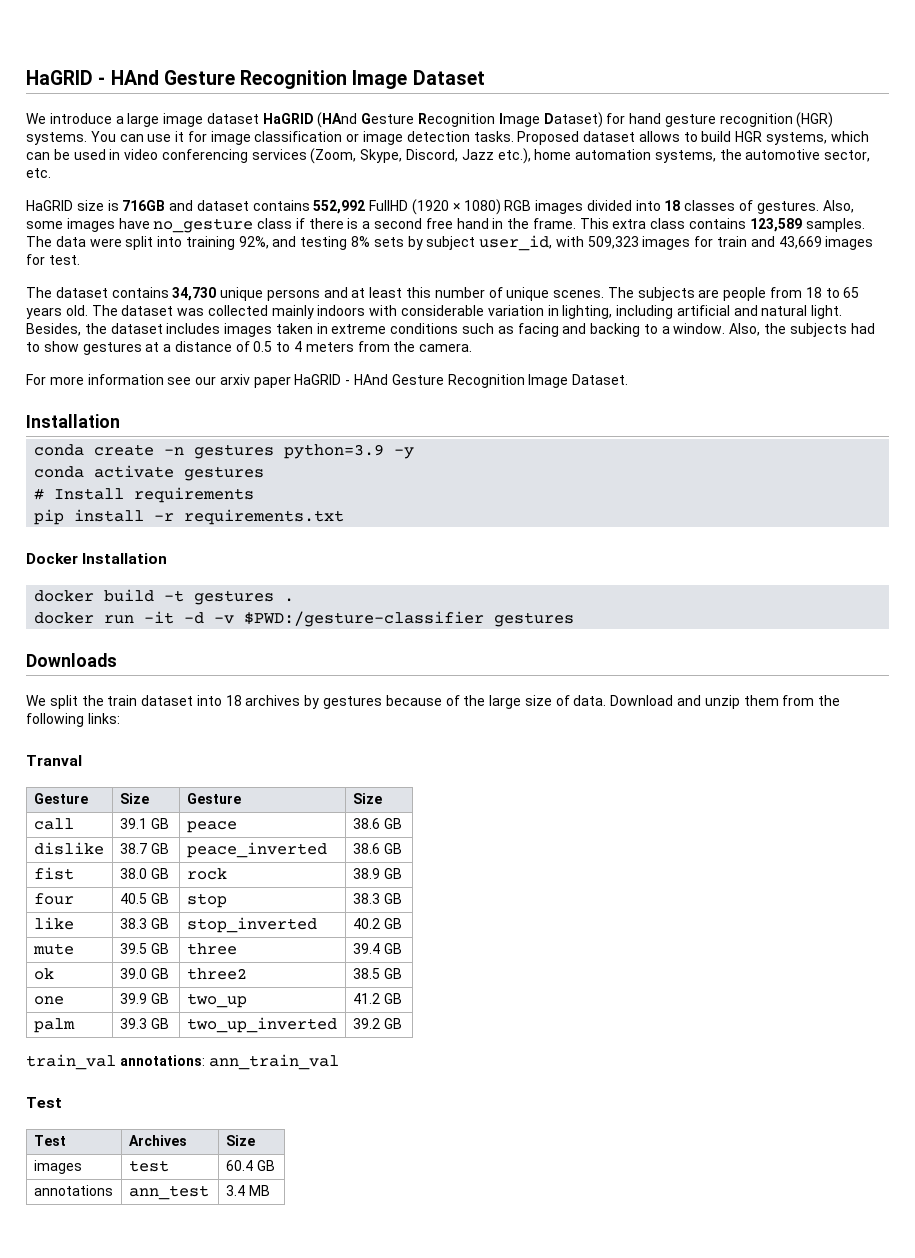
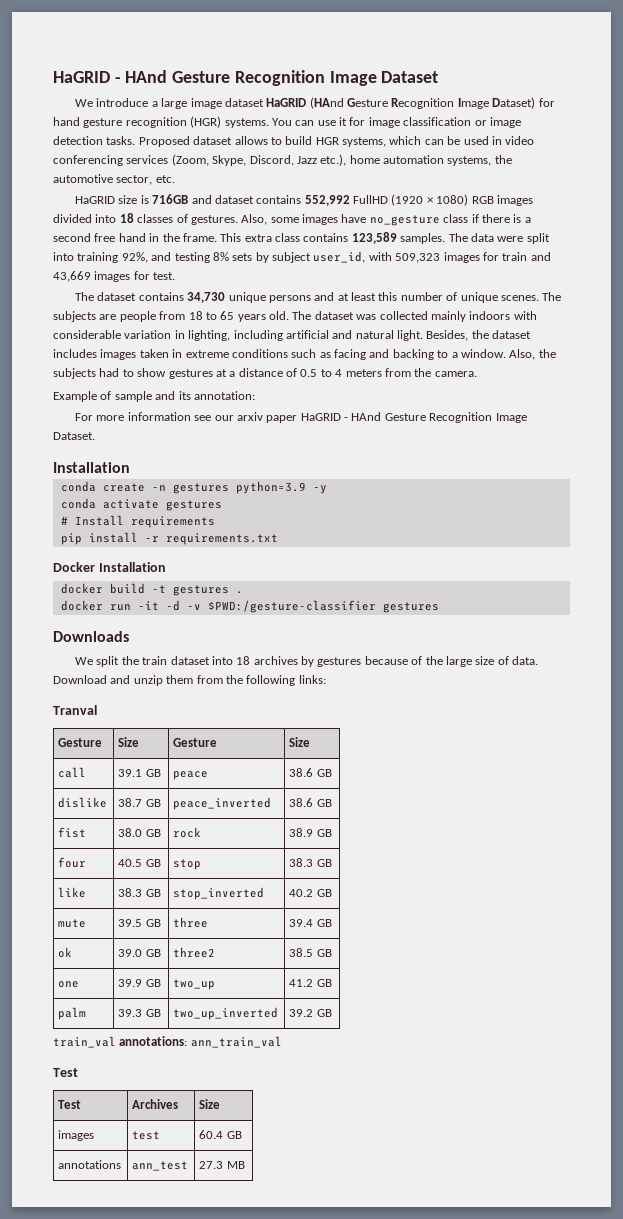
+ Example of sample and its annotation:
- annotations | ann_test | 3.4 MB
+ annotations | ann_test | 27.3 MB

